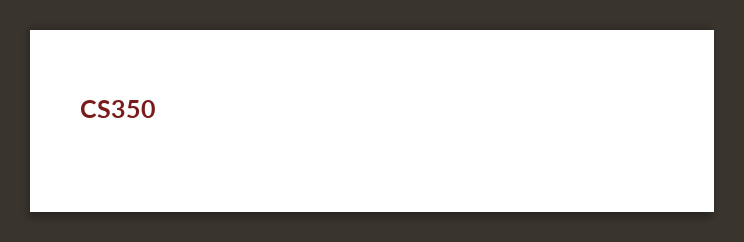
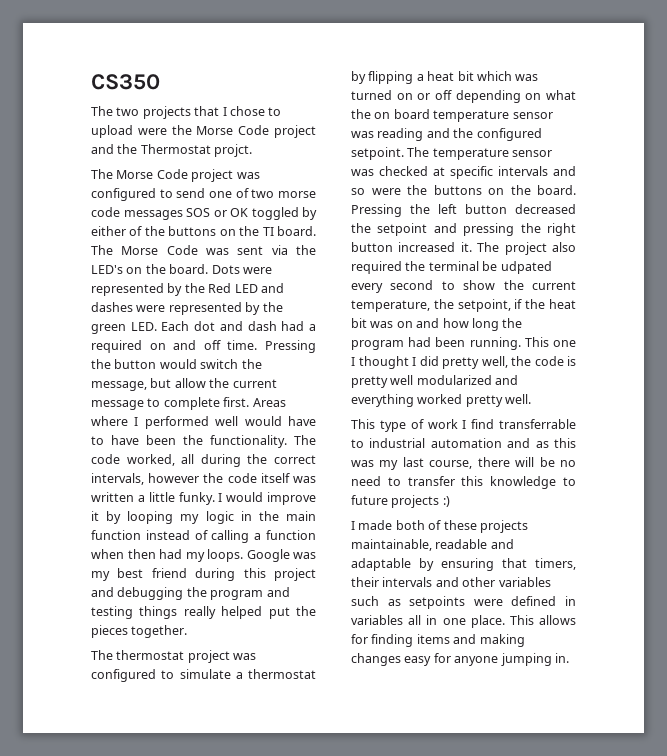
+ The two projects that I chose to upload were the Morse Code project and the Thermostat projct.
+ The Morse Code project was configured to send one of two morse code messages SOS or OK toggled by either of the buttons on the TI board. The Morse Code was sent via the LED's on the board. Dots were represented by the Red LED and dashes were represented by the green LED. Each dot and dash had a required on and off time. Pressing the button would switch the message, but allow the current message to complete first. Areas where I performed well would have to have been the functionality. The code worked, all during the correct intervals, however the code itself was written a little funky. I would improve it by looping my logic in the main function instead of calling a function when then had my loops. Google was my best friend during this project and debugging the program and testing things really helped put the pieces together.
+ The thermostat project was configured to simulate a thermostat by flipping a heat bit which was turned on or off depending on what the on board temperature sensor was reading and the configured setpoint. The temperature sensor was checked at specific intervals and so were the buttons on the board. Pressing the left button decreased the setpoint and pressing the right button increased it. The project also required the terminal be udpated every second to show the current temperature, the setpoint, if the heat bit was on and how long the program had been running. This one I thought I did pretty well, the code is pretty well modularized and everything worked pretty well.
+ This type of work I find transferrable to industrial automation and as this was my last course, there will be no need to transfer this knowledge to future projects :)
+ I made both of these projects maintainable, readable and adaptable by ensuring that timers, their intervals and other variables such as setpoints were defined in variables all in one place. This allows for finding items and making changes easy for anyone jumping in.

